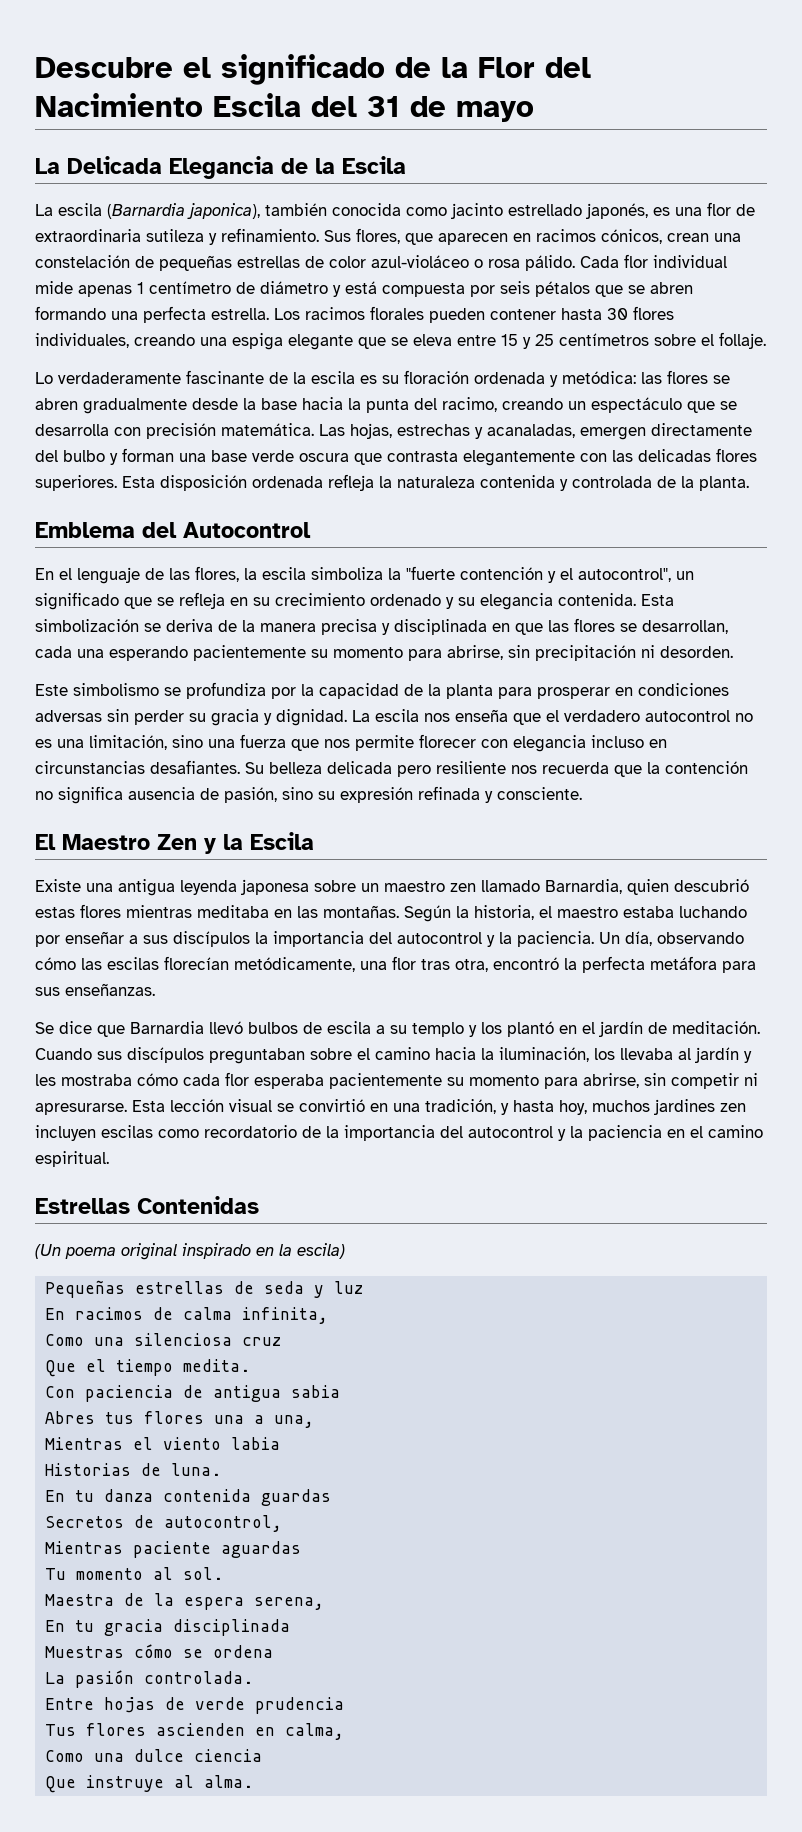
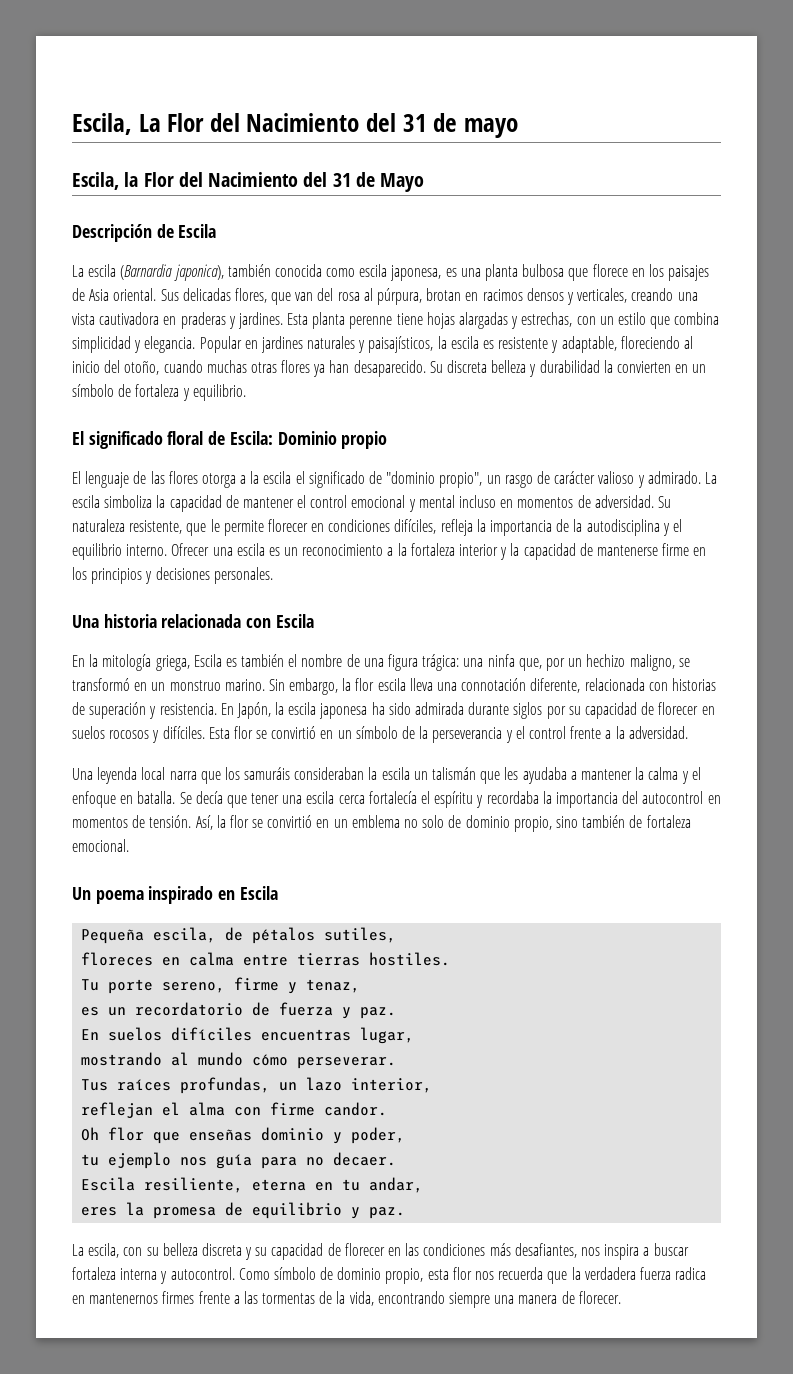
- Descubre el significado de la Flor del Nacimiento Escila del 31 de mayo
+ Escila, La Flor del Nacimiento del 31 de mayo
- La Delicada Elegancia de la Escila
+ Escila, la Flor del Nacimiento del 31 de Mayo
+ Descripción de Escila
- La escila (Barnardia japonica), también conocida como jacinto estrellado japonés, es una flor de extraordinaria sutileza y refinamiento. Sus flores, que aparecen en racimos cónicos, crean una constelación de pequeñas estrellas de color azul-violáceo o rosa pálido. Cada flor individual mide apenas 1 centímetro de diámetro y está compuesta por seis pétalos que se abren formando una perfecta estrella. Los racimos florales pueden contener hasta 30 flores individuales, creando una espiga elegante que se eleva entre 15 y 25 centímetros sobre el follaje.
- Lo verdaderamente fascinante de la escila es su floración ordenada y metódica: las flores se abren gradualmente desde la base hacia la punta del racimo, creando un espectáculo que se desarrolla con precisión matemática. Las hojas, estrechas y acanaladas, emergen directamente del bulbo y forman una base verde oscura que contrasta elegantemente con las delicadas flores superiores. Esta disposición ordenada refleja la naturaleza contenida y controlada de la planta.
- Emblema del Autocontrol
- En el lenguaje de las flores, la escila simboliza la "fuerte contención y el autocontrol", un significado que se refleja en su crecimiento ordenado y su elegancia contenida. Esta simbolización se deriva de la manera precisa y disciplinada en que las flores se desarrollan, cada una esperando pacientemente su momento para abrirse, sin precipitación ni desorden.
- Este simbolismo se profundiza por la capacidad de la planta para prosperar en condiciones adversas sin perder su gracia y dignidad. La escila nos enseña que el verdadero autocontrol no es una limitación, sino una fuerza que nos permite florecer con elegancia incluso en circunstancias desafiantes. Su belleza delicada pero resiliente nos recuerda que la contención no significa ausencia de pasión, sino su expresión refinada y consciente.
- El Maestro Zen y la Escila
- Existe una antigua leyenda japonesa sobre un maestro zen llamado Barnardia, quien descubrió estas flores mientras meditaba en las montañas. Según la historia, el maestro estaba luchando por enseñar a sus discípulos la importancia del autocontrol y la paciencia. Un día, observando cómo las escilas florecían metódicamente, una flor tras otra, encontró la perfecta metáfora para sus enseñanzas.
- Se dice que Barnardia llevó bulbos de escila a su templo y los plantó en el jardín de meditación. Cuando sus discípulos preguntaban sobre el camino hacia la iluminación, los llevaba al jardín y les mostraba cómo cada flor esperaba pacientemente su momento para abrirse, sin competir ni apresurarse. Esta lección visual se convirtió en una tradición, y hasta hoy, muchos jardines zen incluyen escilas como recordatorio de la importancia del autocontrol y la paciencia en el camino espiritual.
- Estrellas Contenidas
- (Un poema original inspirado en la escila)
- Pequeñas estrellas de seda y luz
- En racimos de calma infinita,
- Como una silenciosa cruz
- Que el tiempo medita.
- Con paciencia de antigua sabia
- Abres tus flores una a una,
- Mientras el viento labia
- Historias de luna.
- En tu danza contenida guardas
- Secretos de autocontrol,
- Mientras paciente aguardas
- Tu momento al sol.
- Maestra de la espera serena,
- En tu gracia disciplinada
- Muestras cómo se ordena
- La pasión controlada.
- Entre hojas de verde prudencia
- Tus flores ascienden en calma,
- Como una dulce ciencia
- Que instruye al alma.
+ La escila (Barnardia japonica), también conocida como escila japonesa, es una planta bulbosa que florece en los paisajes de Asia oriental. Sus delicadas flores, que van del rosa al púrpura, brotan en racimos densos y verticales, creando una vista cautivadora en praderas y jardines. Esta planta perenne tiene hojas alargadas y estrechas, con un estilo que combina simplicidad y elegancia. Popular en jardines naturales y paisajísticos, la escila es resistente y adaptable, floreciendo al inicio del otoño, cuando muchas otras flores ya han desaparecido. Su discreta belleza y durabilidad la convierten en un símbolo de fortaleza y equilibrio.
+ El significado floral de Escila: Dominio propio
+ El lenguaje de las flores otorga a la escila el significado de "dominio propio", un rasgo de carácter valioso y admirado. La escila simboliza la capacidad de mantener el control emocional y mental incluso en momentos de adversidad. Su naturaleza resistente, que le permite florecer en condiciones difíciles, refleja la importancia de la autodisciplina y el equilibrio interno. Ofrecer una escila es un reconocimiento a la fortaleza interior y la capacidad de mantenerse firme en los principios y decisiones personales.
+ Una historia relacionada con Escila
+ En la mitología griega, Escila es también el nombre de una figura trágica: una ninfa que, por un hechizo maligno, se transformó en un monstruo marino. Sin embargo, la flor escila lleva una connotación diferente, relacionada con historias de superación y resistencia. En Japón, la escila japonesa ha sido admirada durante siglos por su capacidad de florecer en suelos rocosos y difíciles. Esta flor se convirtió en un símbolo de la perseverancia y el control frente a la adversidad.
+ Una leyenda local narra que los samuráis consideraban la escila un talismán que les ayudaba a mantener la calma y el enfoque en batalla. Se decía que tener una escila cerca fortalecía el espíritu y recordaba la importancia del autocontrol en momentos de tensión. Así, la flor se convirtió en un emblema no solo de dominio propio, sino también de fortaleza emocional.
+ Un poema inspirado en Escila
+ Pequeña escila, de pétalos sutiles,
+ floreces en calma entre tierras hostiles.
+ Tu porte sereno, firme y tenaz,
+ es un recordatorio de fuerza y paz.
+ En suelos difíciles encuentras lugar,
+ mostrando al mundo cómo perseverar.
+ Tus raíces profundas, un lazo interior,
+ reflejan el alma con firme candor.
+ Oh flor que enseñas dominio y poder,
+ tu ejemplo nos guía para no decaer.
+ Escila resiliente, eterna en tu andar,
+ eres la promesa de equilibrio y paz.
+ La escila, con su belleza discreta y su capacidad de florecer en las condiciones más desafiantes, nos inspira a buscar fortaleza interna y autocontrol. Como símbolo de dominio propio, esta flor nos recuerda que la verdadera fuerza radica en mantenernos firmes frente a las tormentas de la vida, encontrando siempre una manera de florecer.

